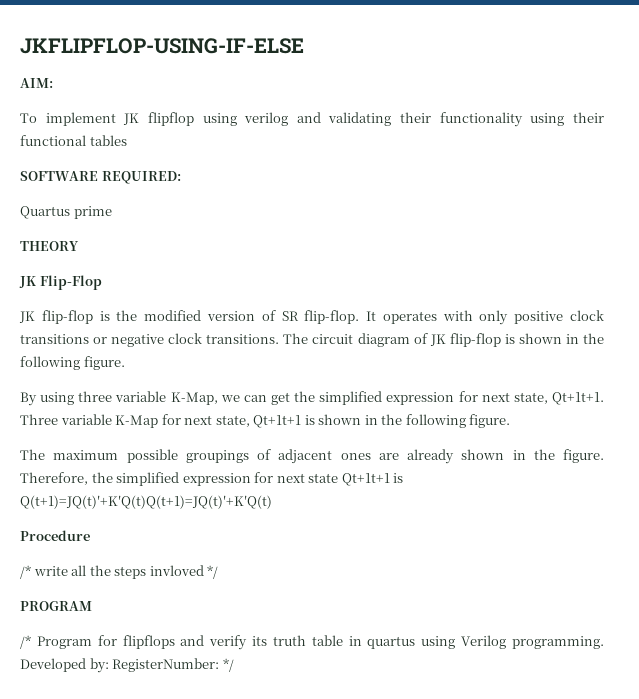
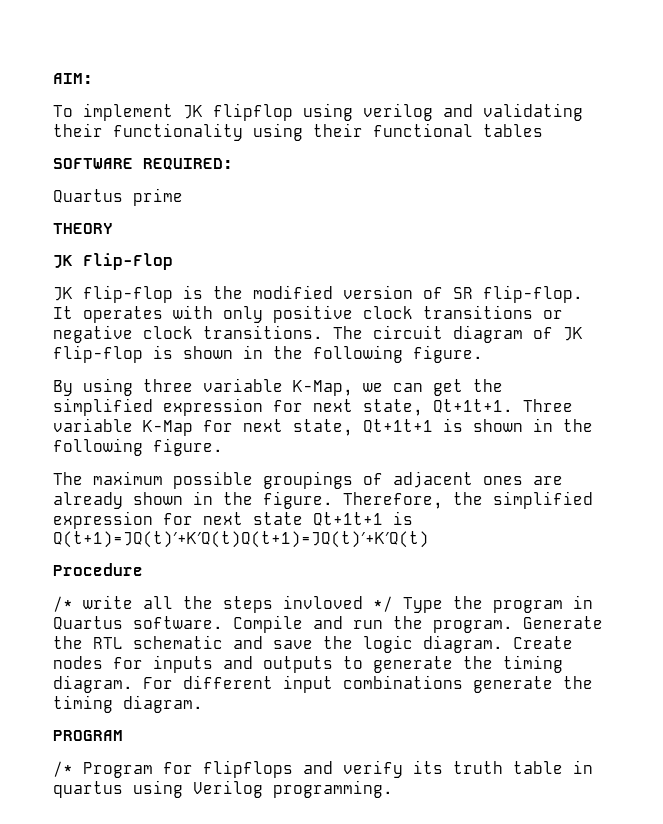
- JKFLIPFLOP-USING-IF-ELSE
- /* write all the steps invloved */
+ /* write all the steps invloved */ Type the program in Quartus software. Compile and run the program. Generate the RTL schematic and save the logic diagram. Create nodes for inputs and outputs to generate the timing diagram. For different input combinations generate the timing diagram.
- Developed by: RegisterNumber: */

